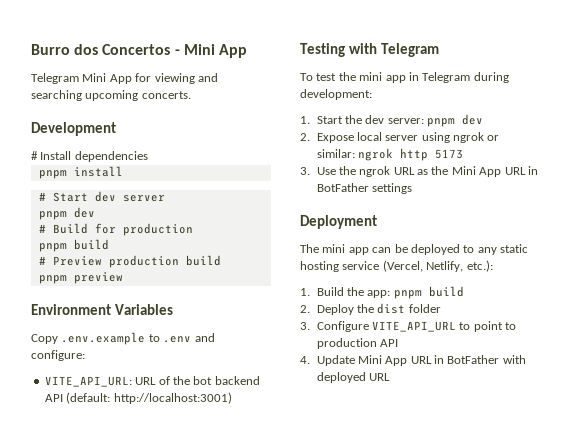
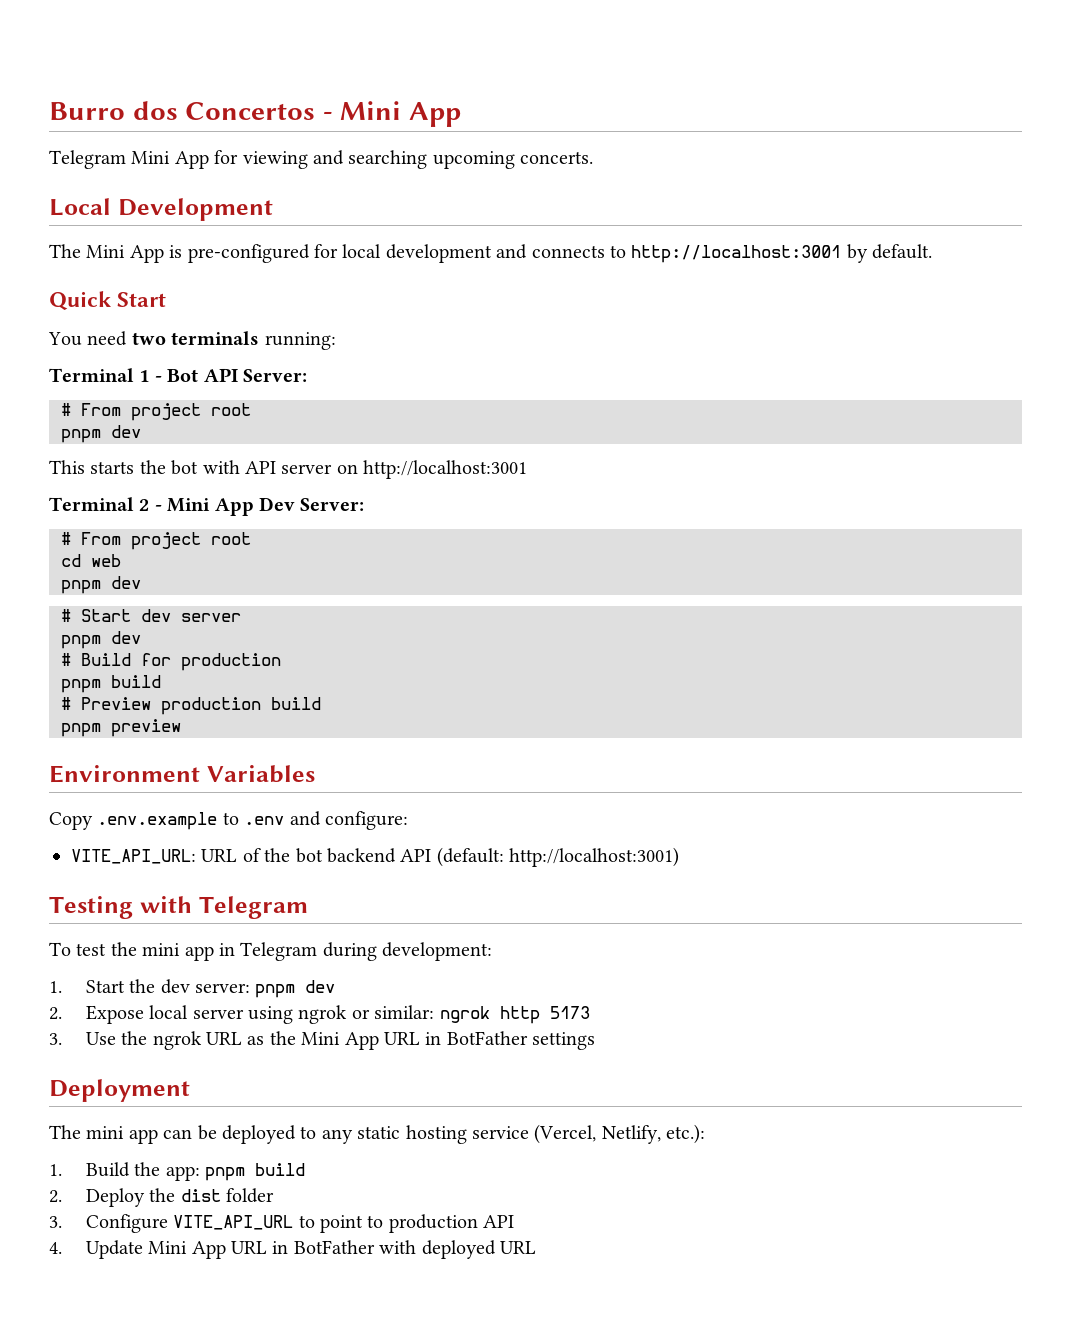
- Development
+ Local Development
- # Install dependencies
- pnpm install
+ The Mini App is pre-configured for local development and connects to http://localhost:3001 by default.
+ Quick Start
+ You need two terminals running:
+ Terminal 1 - Bot API Server:
+ # From project root
+ pnpm dev
+ This starts the bot with API server on http://localhost:3001
+ Terminal 2 - Mini App Dev Server:
+ # From project root
+ cd web
+ pnpm dev

